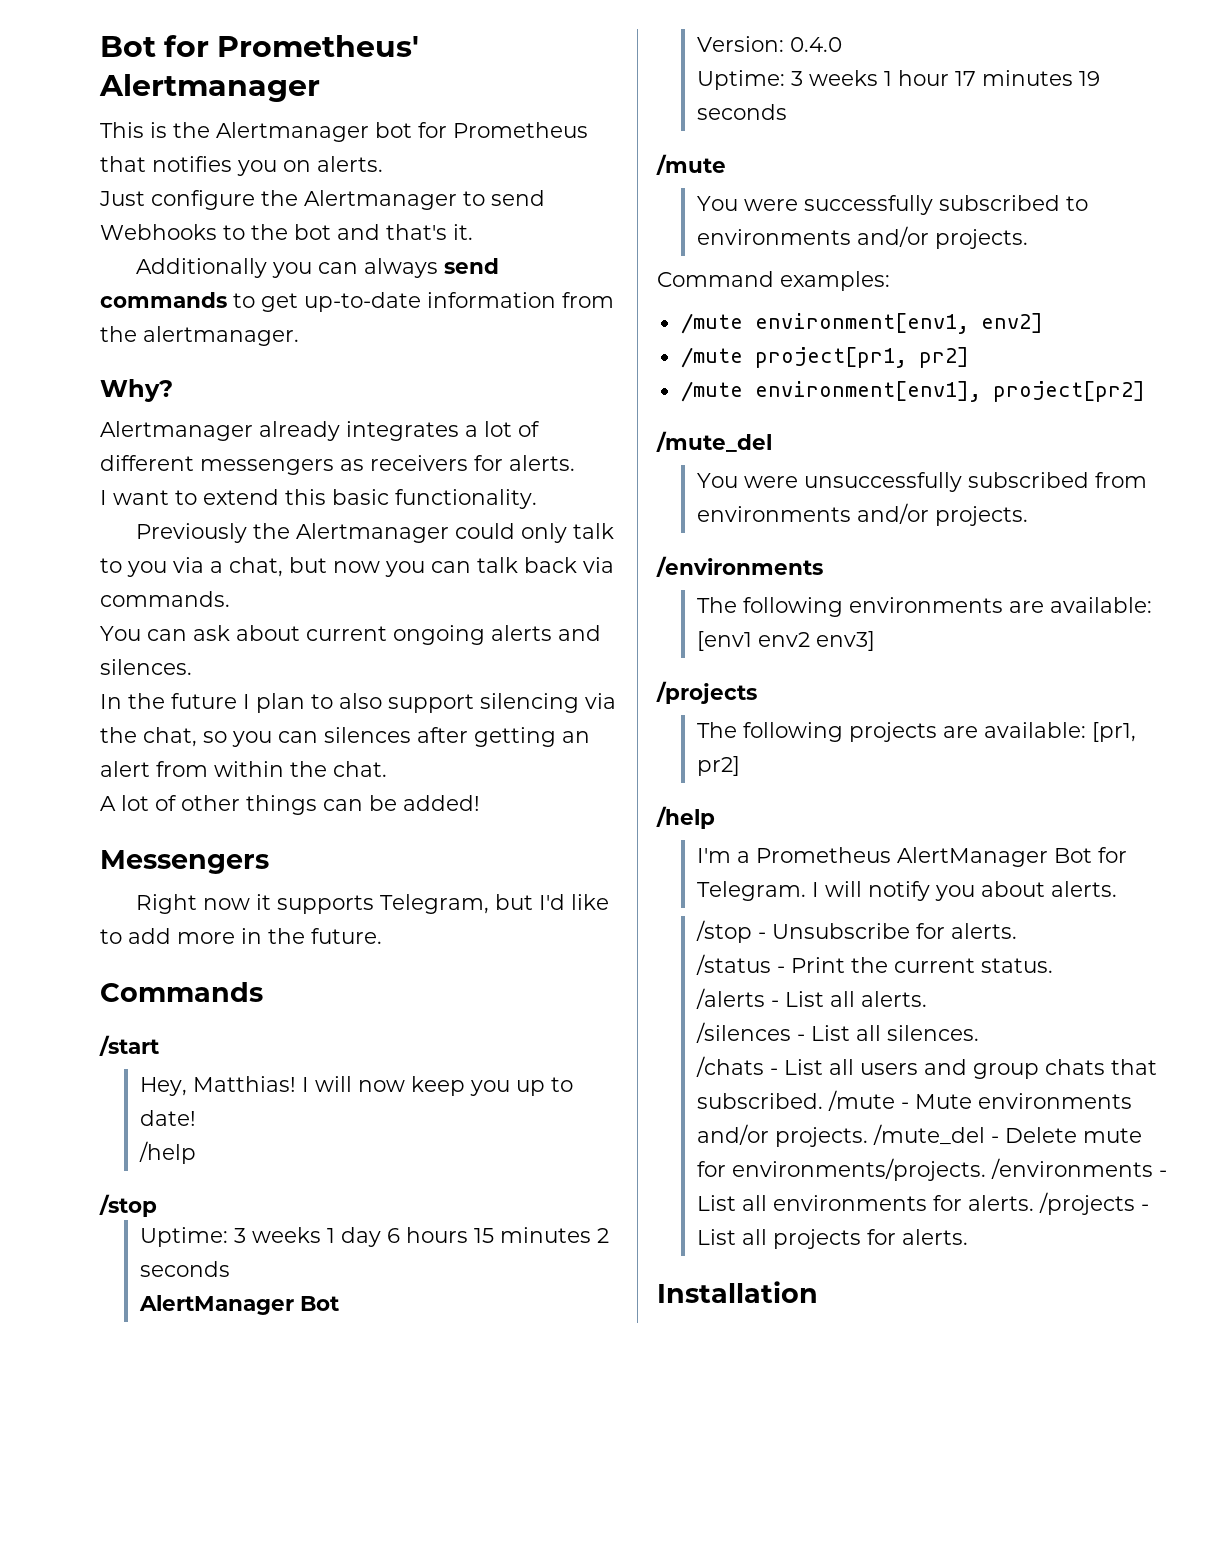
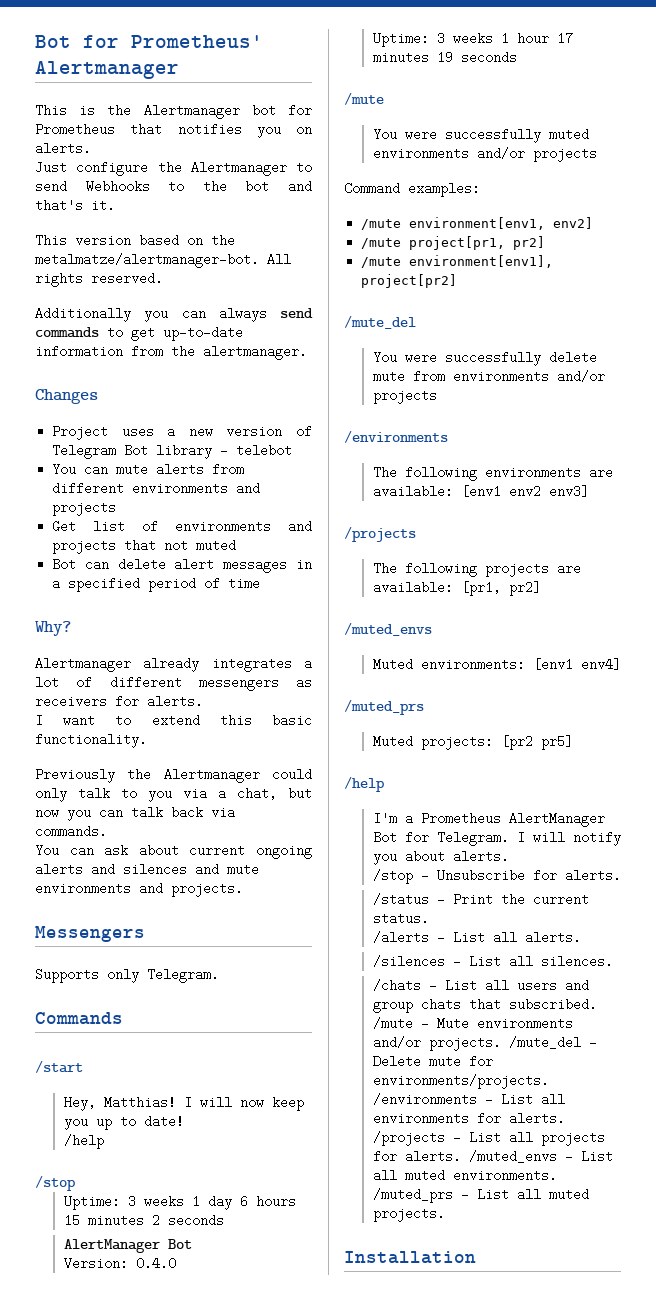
+ This version based on the metalmatze/alertmanager-bot. All rights reserved.
+ Changes
+ Project uses a new version of Telegram Bot library - telebot
+ You can mute alerts from different environments and projects
+ Get list of environments and projects that not muted
+ Bot can delete alert messages in a specified period of time
- You can ask about current ongoing alerts and silences.
- In the future I plan to also support silencing via the chat, so you can silences after getting an alert from within the chat.
- A lot of other things can be added!
+ You can ask about current ongoing alerts and silences and mute environments and projects.
  Messengers
- Right now it supports Telegram, but I'd like to add more in the future.
+ Supports only Telegram.
- You were successfully subscribed to environments and/or projects.
+ You were successfully muted environments and/or projects
- You were unsuccessfully subscribed from environments and/or projects.
+ You were successfully delete mute from environments and/or projects
  The following projects are available: [pr1, pr2]
+ /muted_envs
+ Muted environments: [env1 env4]
+ /muted_prs
+ Muted projects: [pr2 pr5]
+ /muted_envs - List all muted environments. /muted_prs - List all muted projects.

